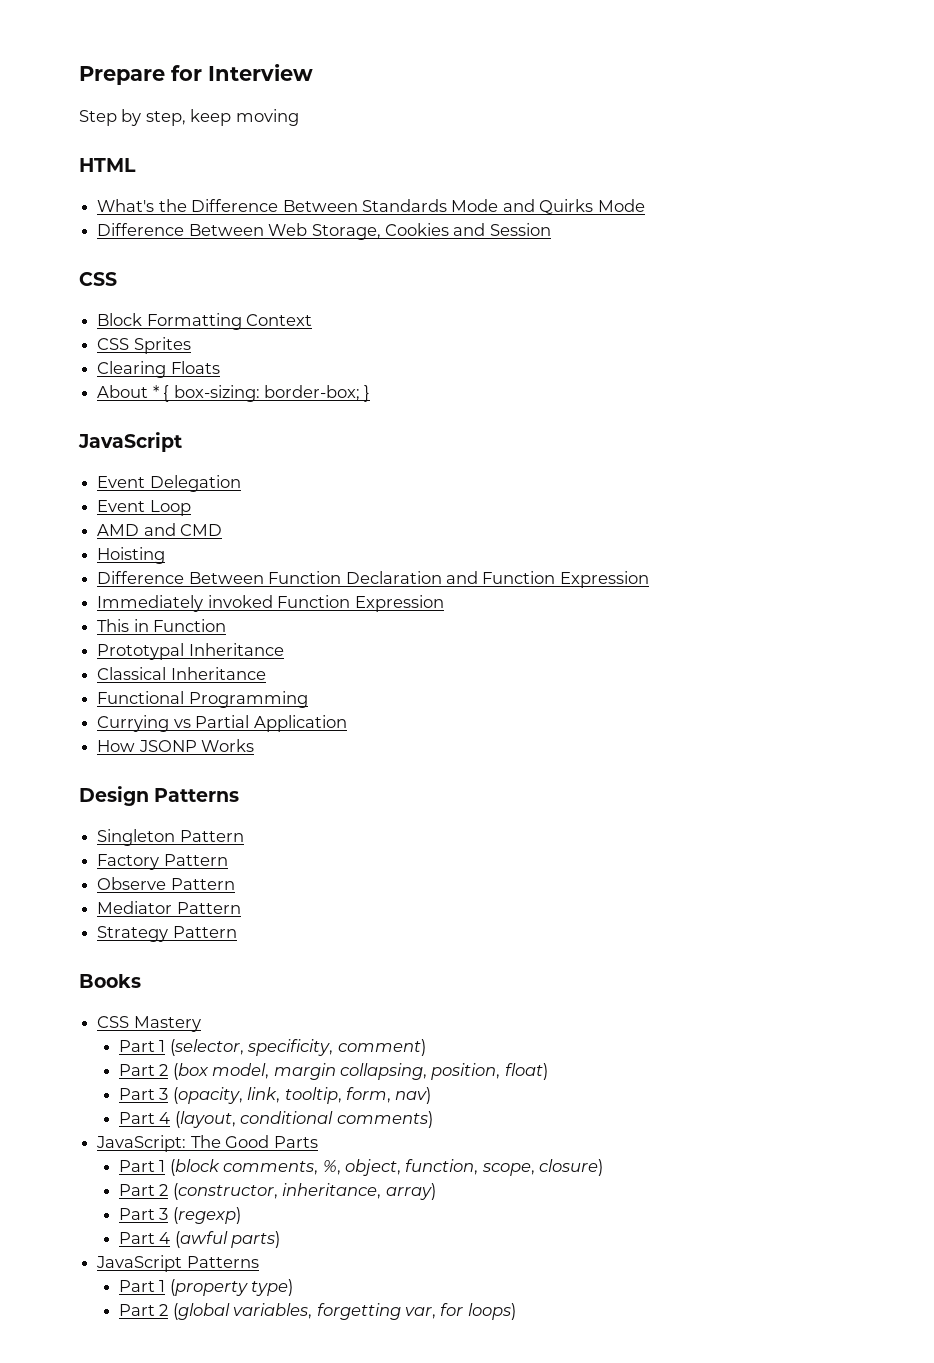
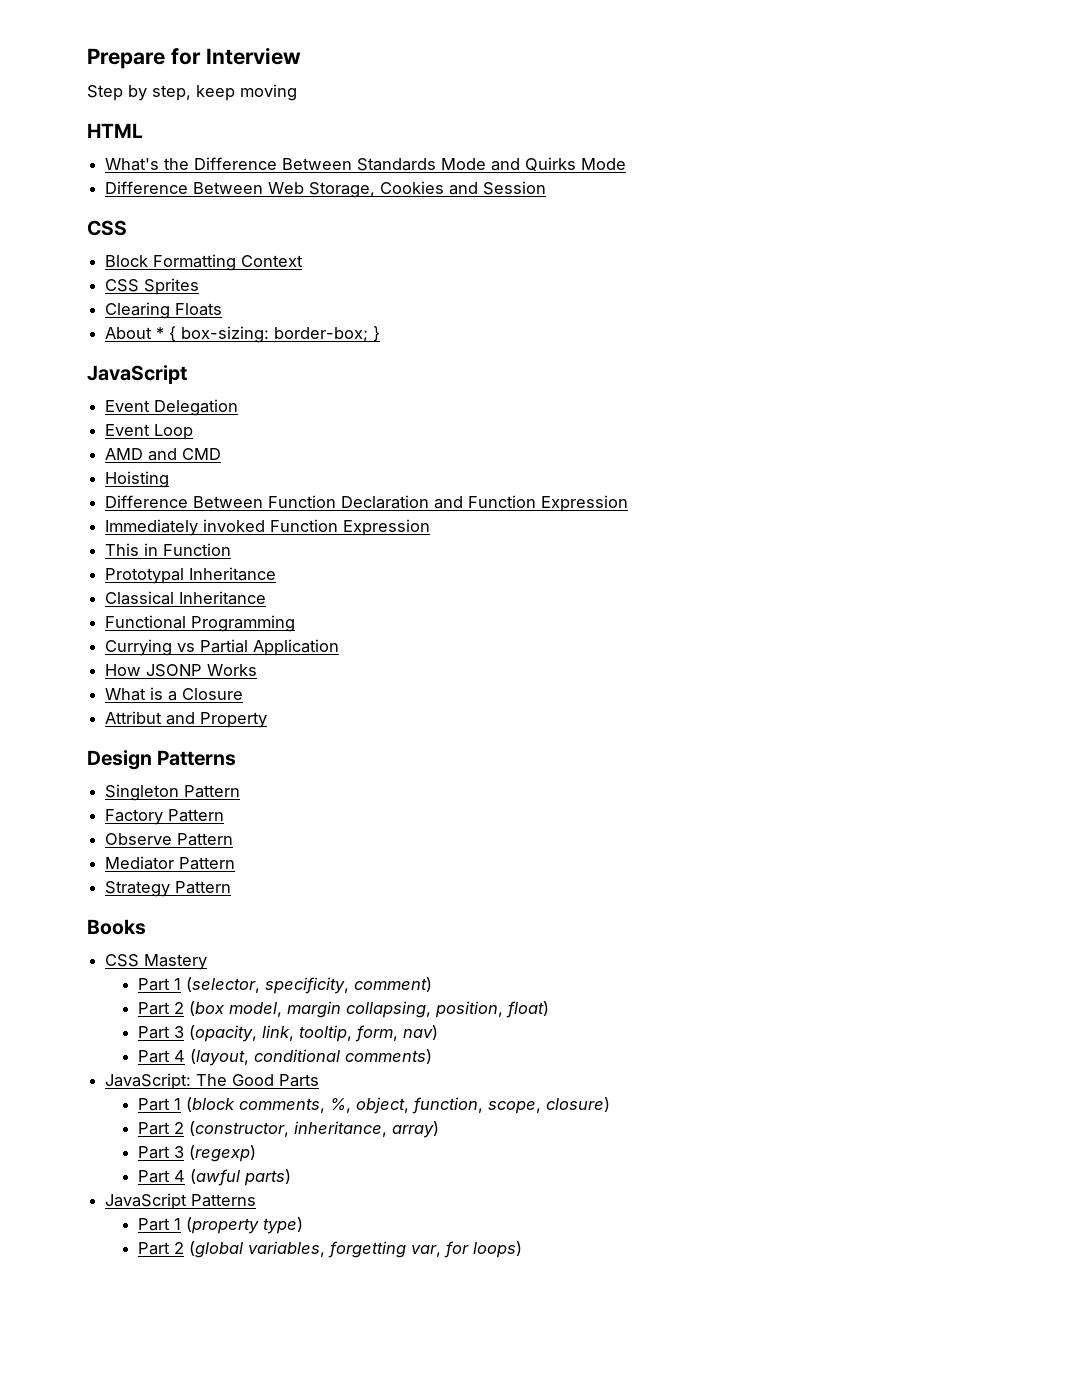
+ What is a Closure
+ Attribut and Property

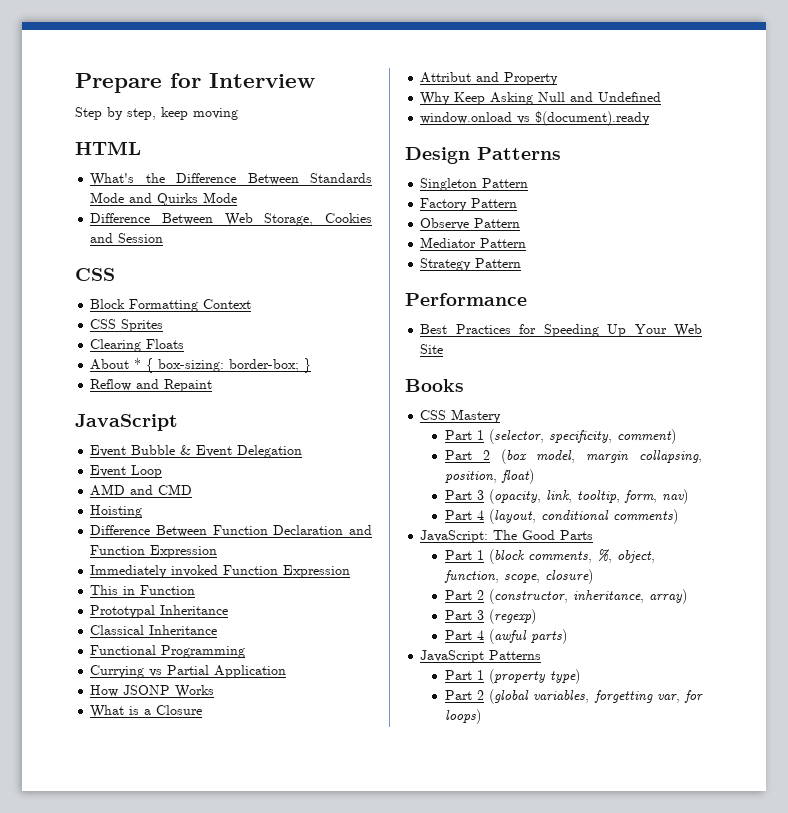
+ Reflow and Repaint
- Event Delegation
+ Event Bubble & Event Delegation
+ Why Keep Asking Null and Undefined
+ window.onload vs $(document).ready
+ Performance
+ Best Practices for Speeding Up Your Web Site

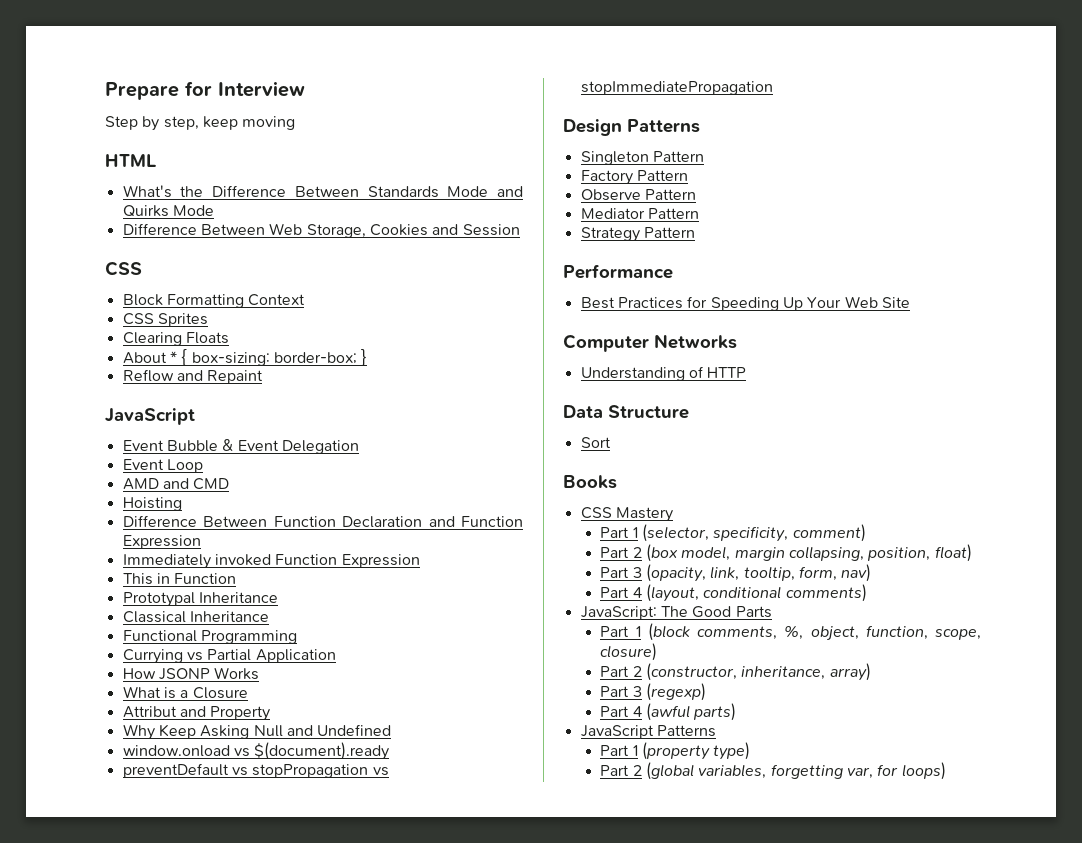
+ preventDefault vs stopPropagation vs stopImmediatePropagation
+ Computer Networks
+ Understanding of HTTP
+ Data Structure
+ Sort

